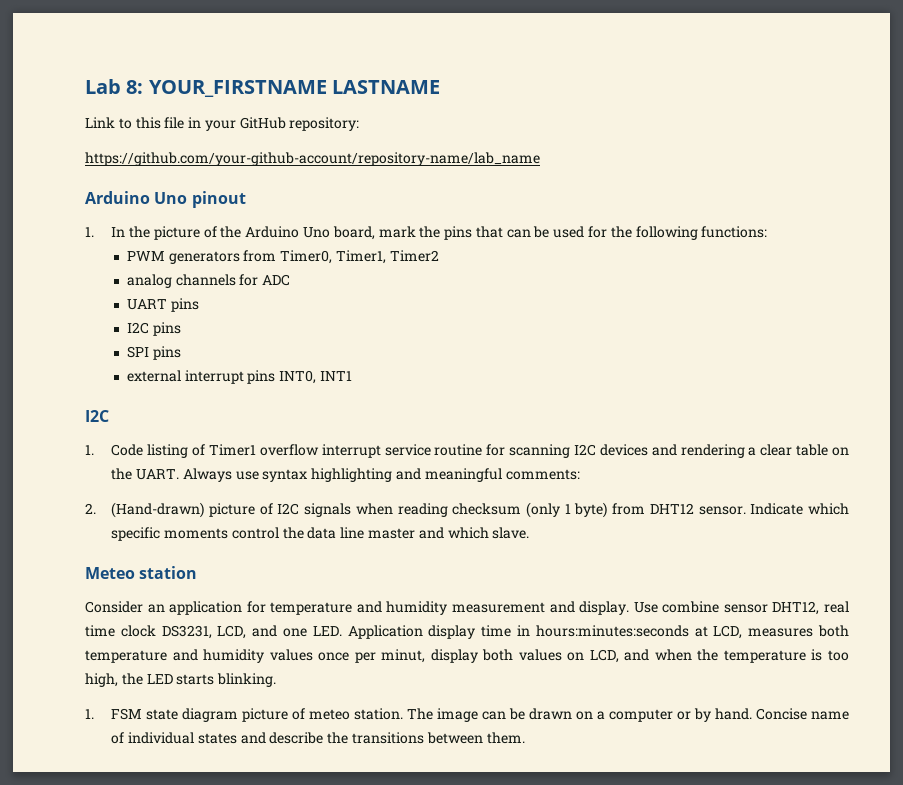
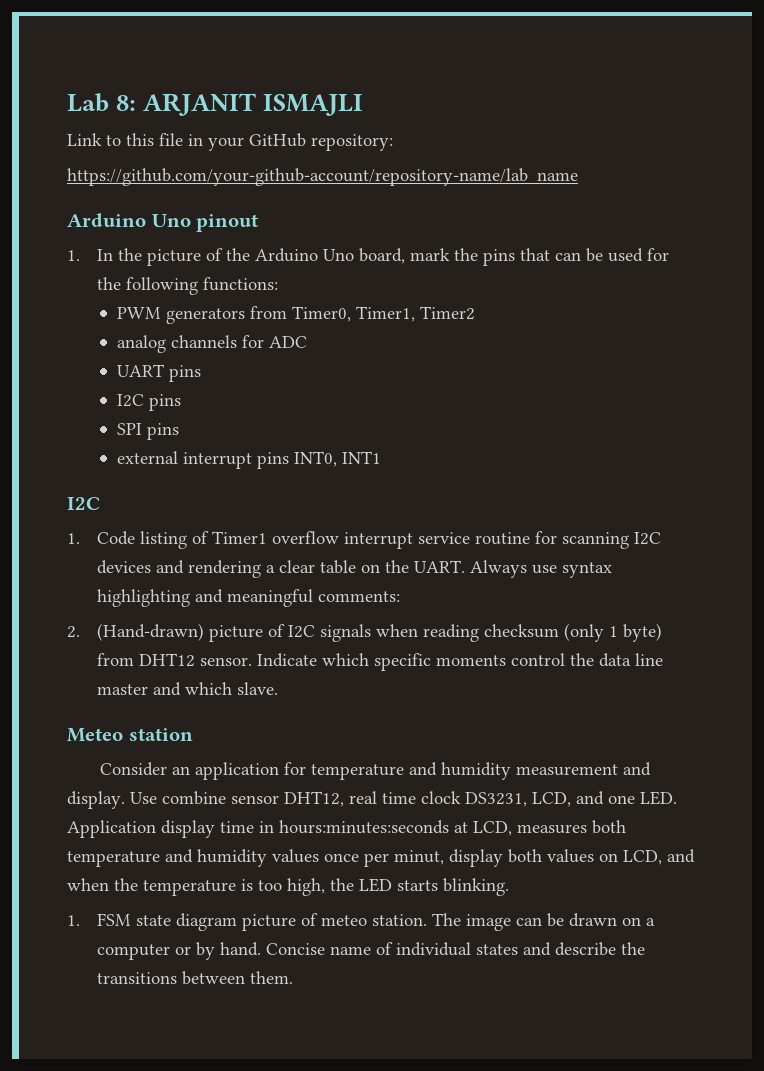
- Lab 8: YOUR_FIRSTNAME LASTNAME
+ Lab 8: ARJANIT ISMAJLI

